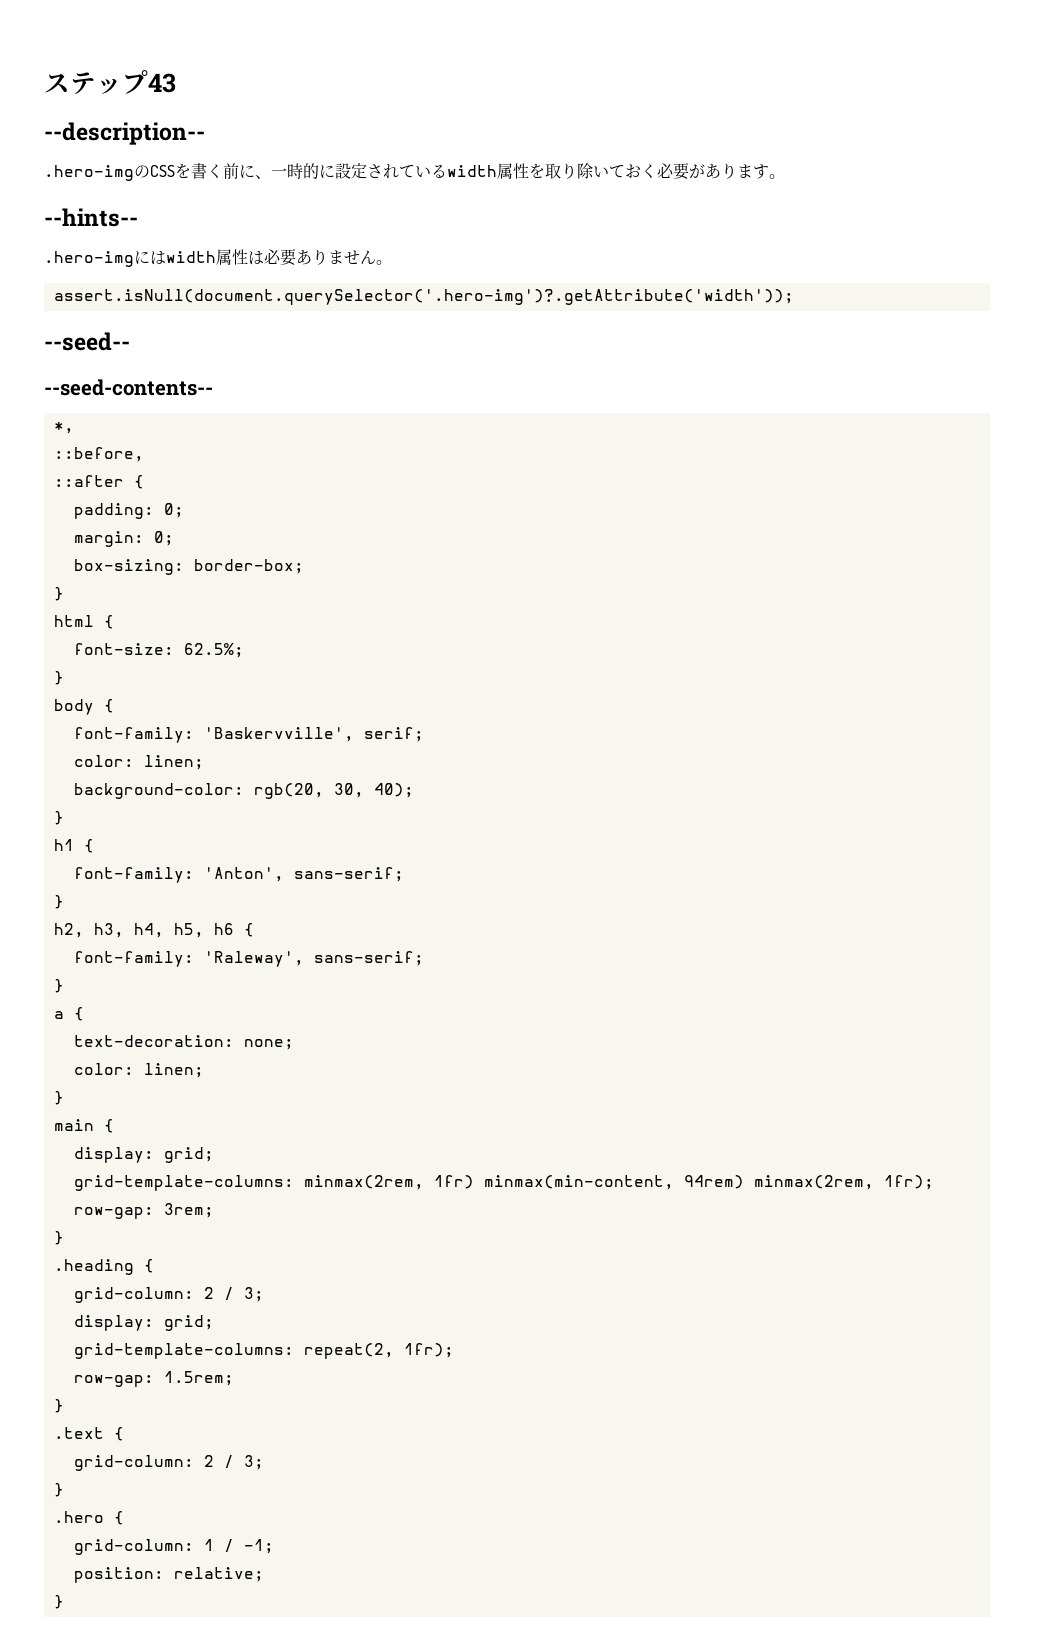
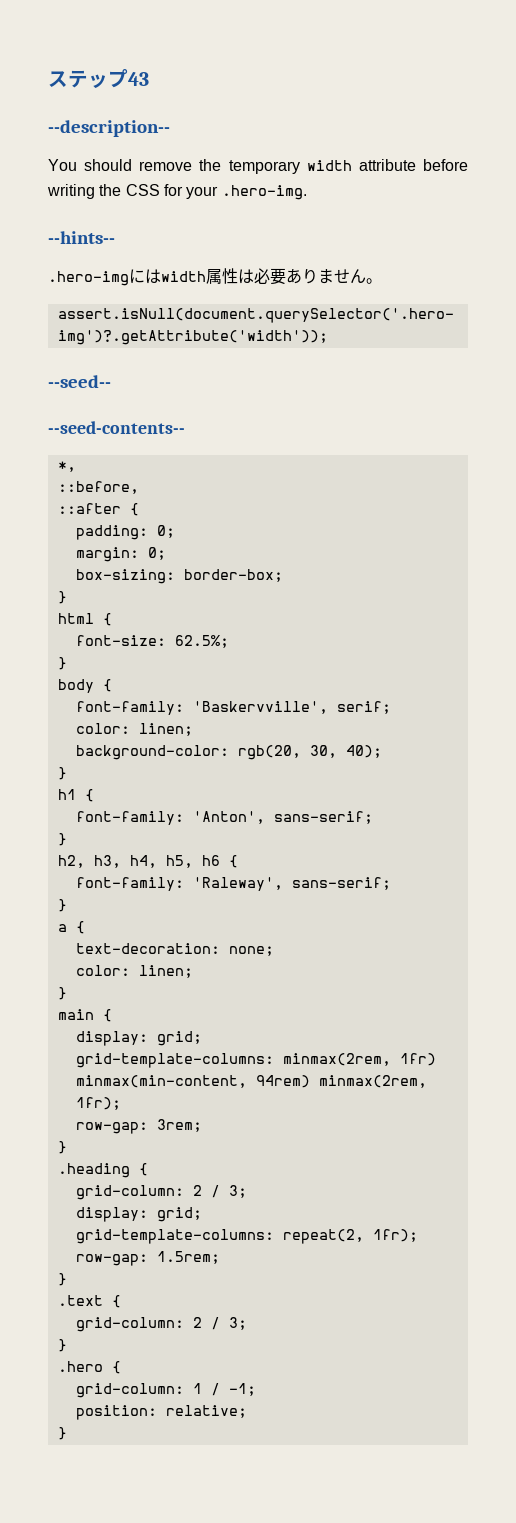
- .hero-imgのCSSを書く前に、一時的に設定されているwidth属性を取り除いておく必要があります。
+ You should remove the temporary width attribute before writing the CSS for your .hero-img.

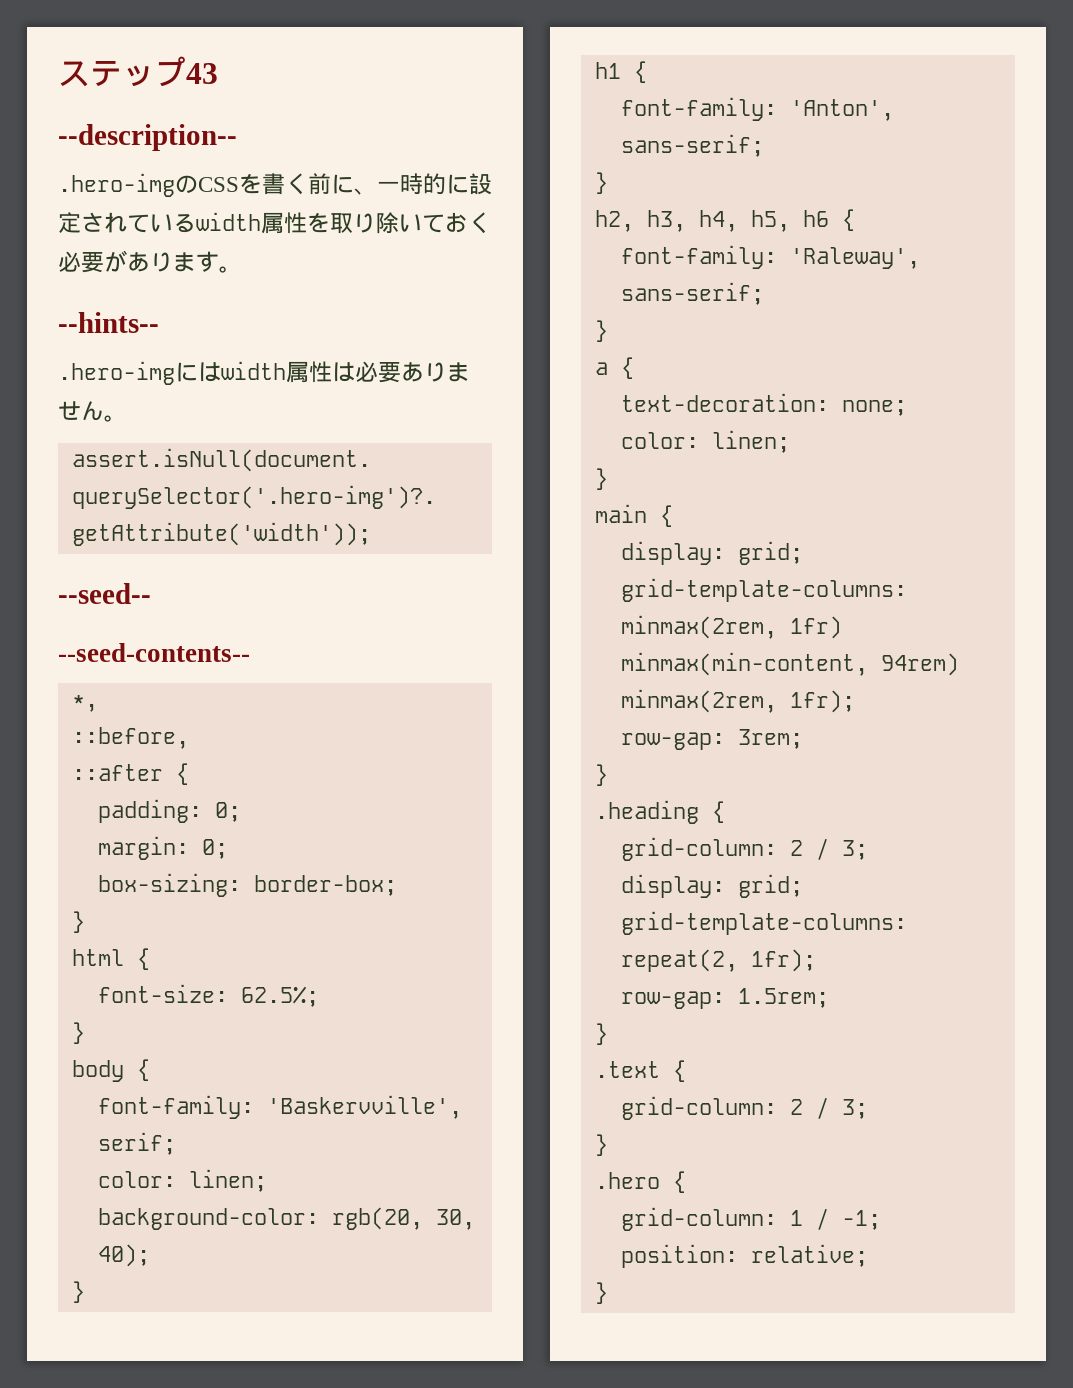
- You should remove the temporary width attribute before writing the CSS for your .hero-img.
+ .hero-imgのCSSを書く前に、一時的に設定されているwidth属性を取り除いておく必要があります。

